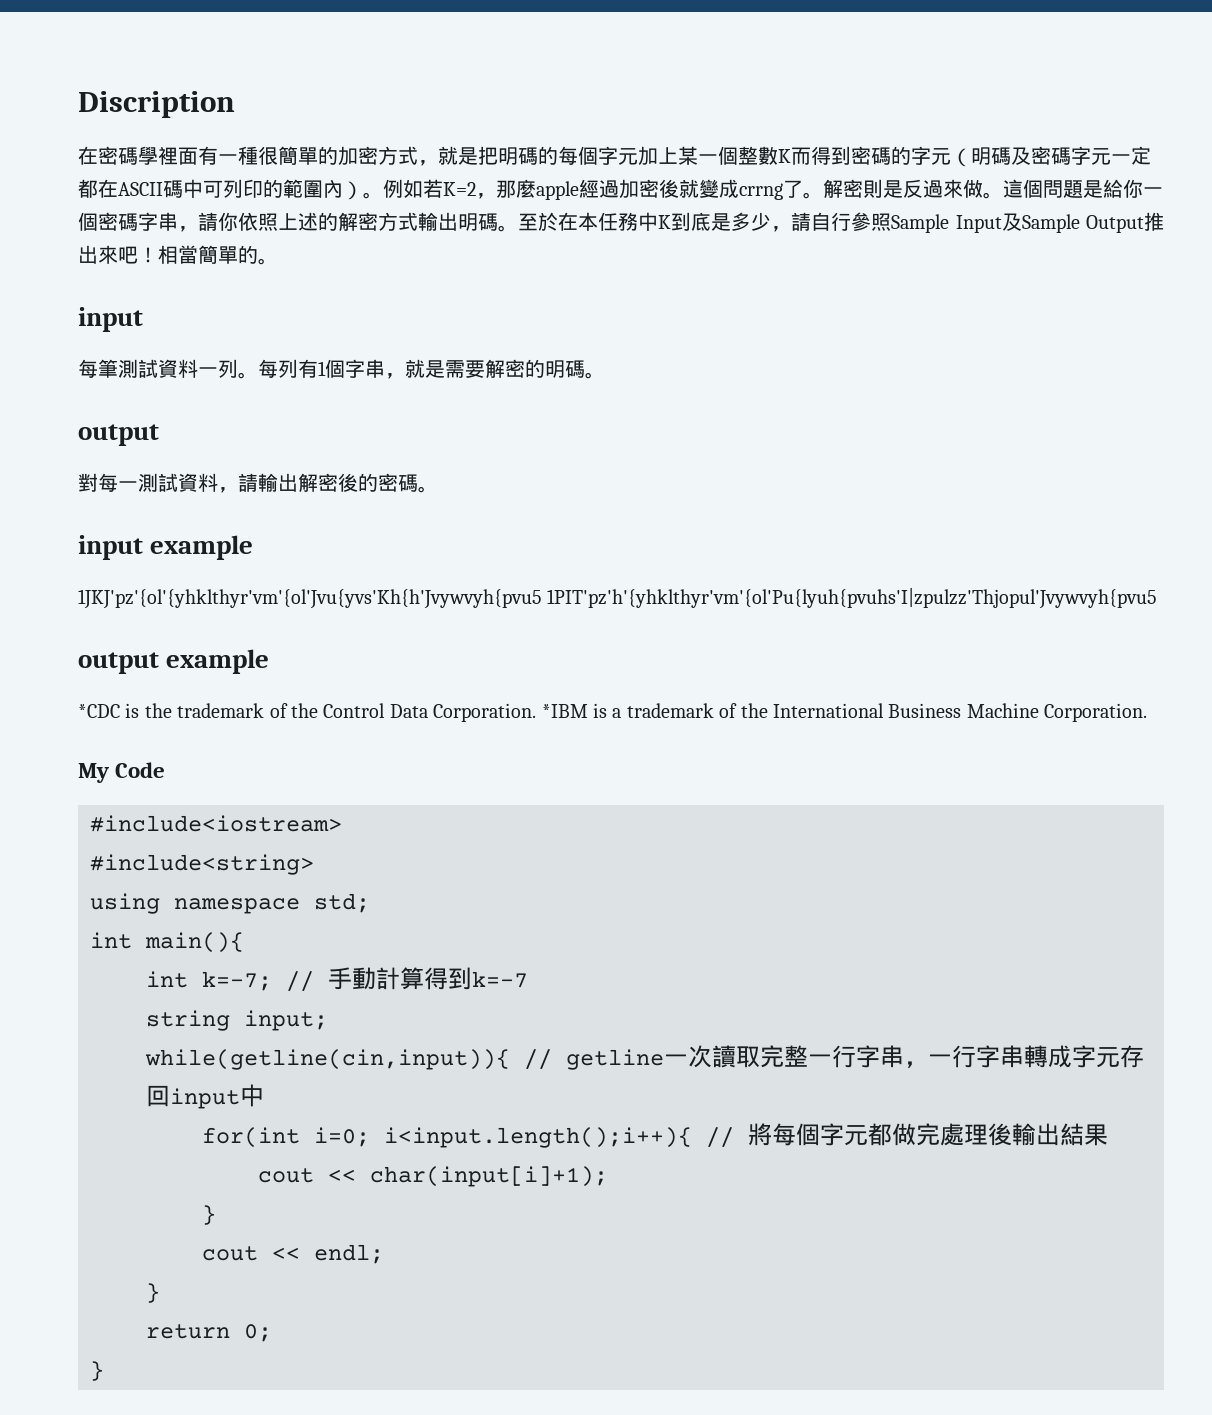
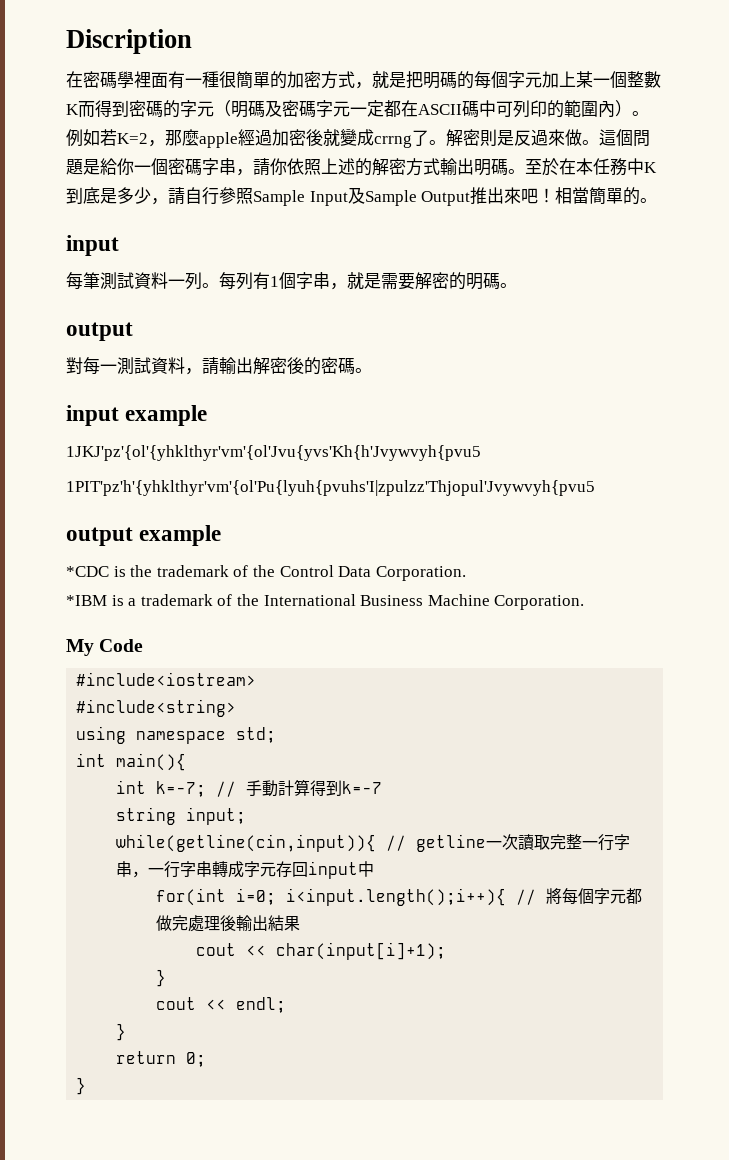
- 1JKJ'pz'{ol'{yhklthyr'vm'{ol'Jvu{yvs'Kh{h'Jvywvyh{pvu5 1PIT'pz'h'{yhklthyr'vm'{ol'Pu{lyuh{pvuhs'I|zpulzz'Thjopul'Jvywvyh{pvu5
+ 1JKJ'pz'{ol'{yhklthyr'vm'{ol'Jvu{yvs'Kh{h'Jvywvyh{pvu5
+ 1PIT'pz'h'{yhklthyr'vm'{ol'Pu{lyuh{pvuhs'I|zpulzz'Thjopul'Jvywvyh{pvu5
- *CDC is the trademark of the Control Data Corporation. *IBM is a trademark of the International Business Machine Corporation.
+ *CDC is the trademark of the Control Data Corporation.
+ *IBM is a trademark of the International Business Machine Corporation.

